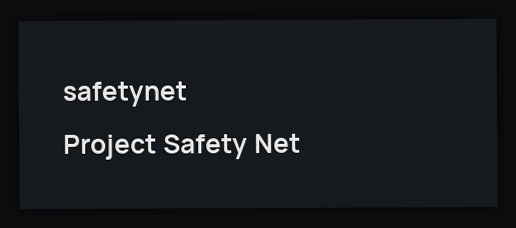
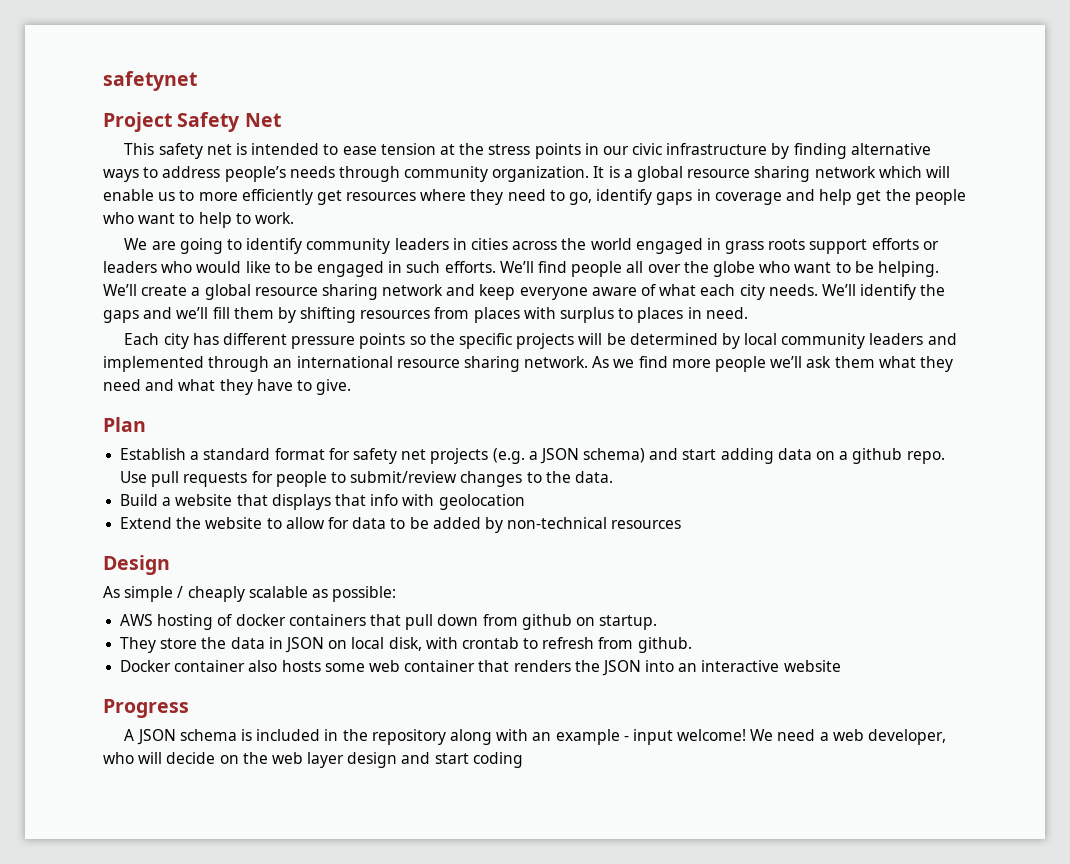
+ This safety net is intended to ease tension at the stress points in our civic infrastructure by finding alternative ways to address people’s needs through community organization. It is a global resource sharing network which will enable us to more efficiently get resources where they need to go, identify gaps in coverage and help get the people who want to help to work.
+ We are going to identify community leaders in cities across the world engaged in grass roots support efforts or leaders who would like to be engaged in such efforts. We’ll find people all over the globe who want to be helping. We’ll create a global resource sharing network and keep everyone aware of what each city needs. We’ll identify the gaps and we’ll fill them by shifting resources from places with surplus to places in need.
+ Each city has different pressure points so the specific projects will be determined by local community leaders and implemented through an international resource sharing network. As we find more people we’ll ask them what they need and what they have to give.
+ Plan
+ Establish a standard format for safety net projects (e.g. a JSON schema) and start adding data on a github repo. Use pull requests for people to submit/review changes to the data.
+ Build a website that displays that info with geolocation
+ Extend the website to allow for data to be added by non-technical resources
+ Design
+ As simple / cheaply scalable as possible:
+ AWS hosting of docker containers that pull down from github on startup.
+ They store the data in JSON on local disk, with crontab to refresh from github.
+ Docker container also hosts some web container that renders the JSON into an interactive website
+ Progress
+ A JSON schema is included in the repository along with an example - input welcome! We need a web developer, who will decide on the web layer design and start coding

